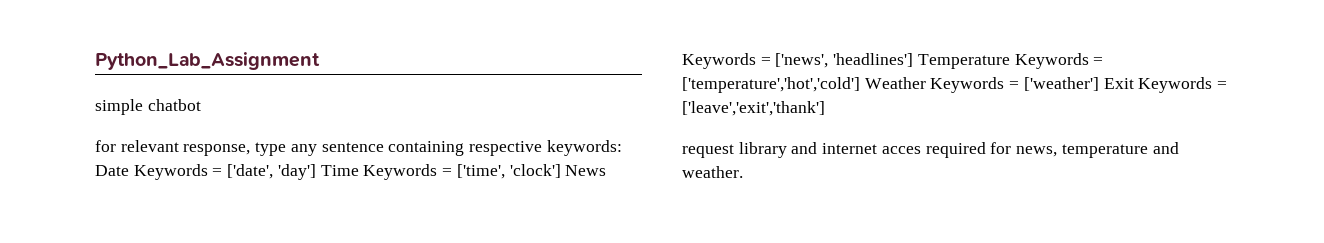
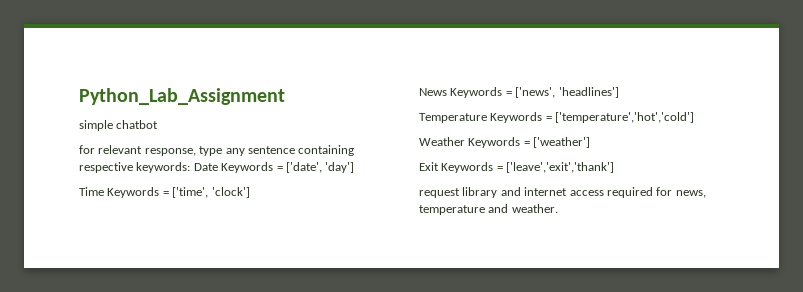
- for relevant response, type any sentence containing respective keywords: Date Keywords = ['date', 'day'] Time Keywords = ['time', 'clock'] News Keywords = ['news', 'headlines'] Temperature Keywords = ['temperature','hot','cold'] Weather Keywords = ['weather'] Exit Keywords = ['leave','exit','thank']
+ for relevant response, type any sentence containing respective keywords: Date Keywords = ['date', 'day']
+ Time Keywords = ['time', 'clock']
+ News Keywords = ['news', 'headlines']
+ Temperature Keywords = ['temperature','hot','cold']
+ Weather Keywords = ['weather']
+ Exit Keywords = ['leave','exit','thank']
- request library and internet acces required for news, temperature and weather.
+ request library and internet access required for news, temperature and weather.

